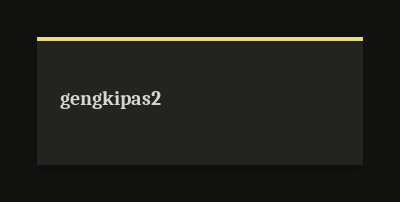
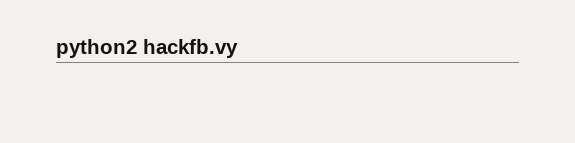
- gengkipas2
+ python2 hackfb.vy

